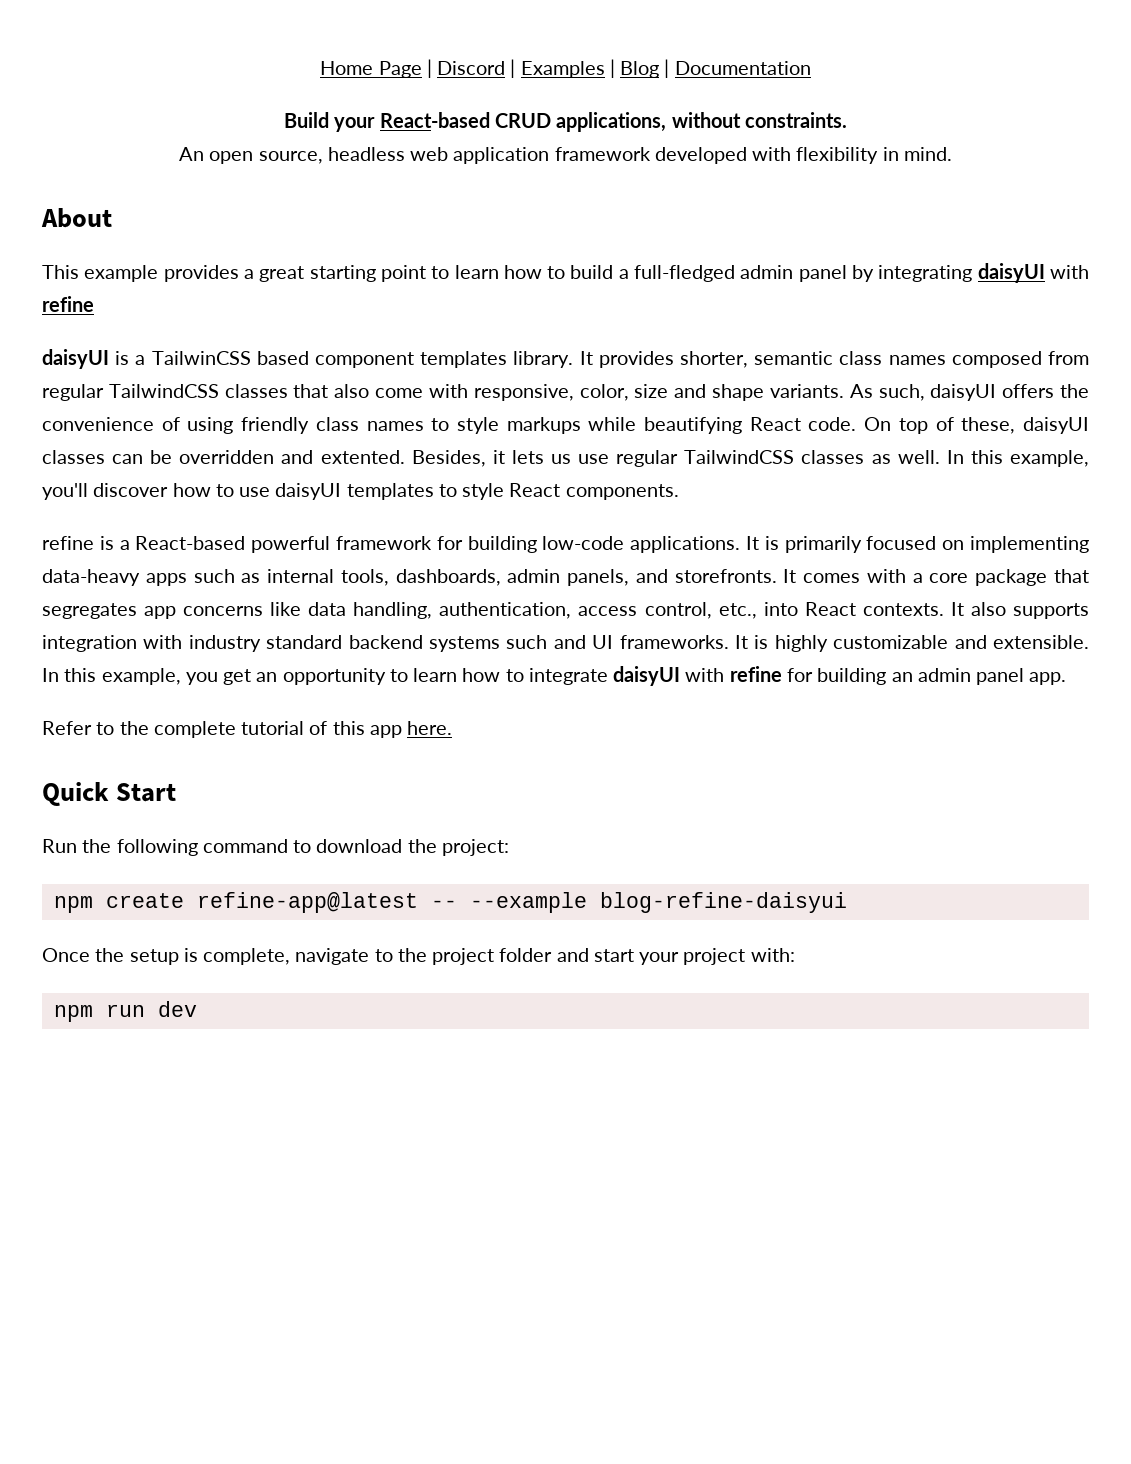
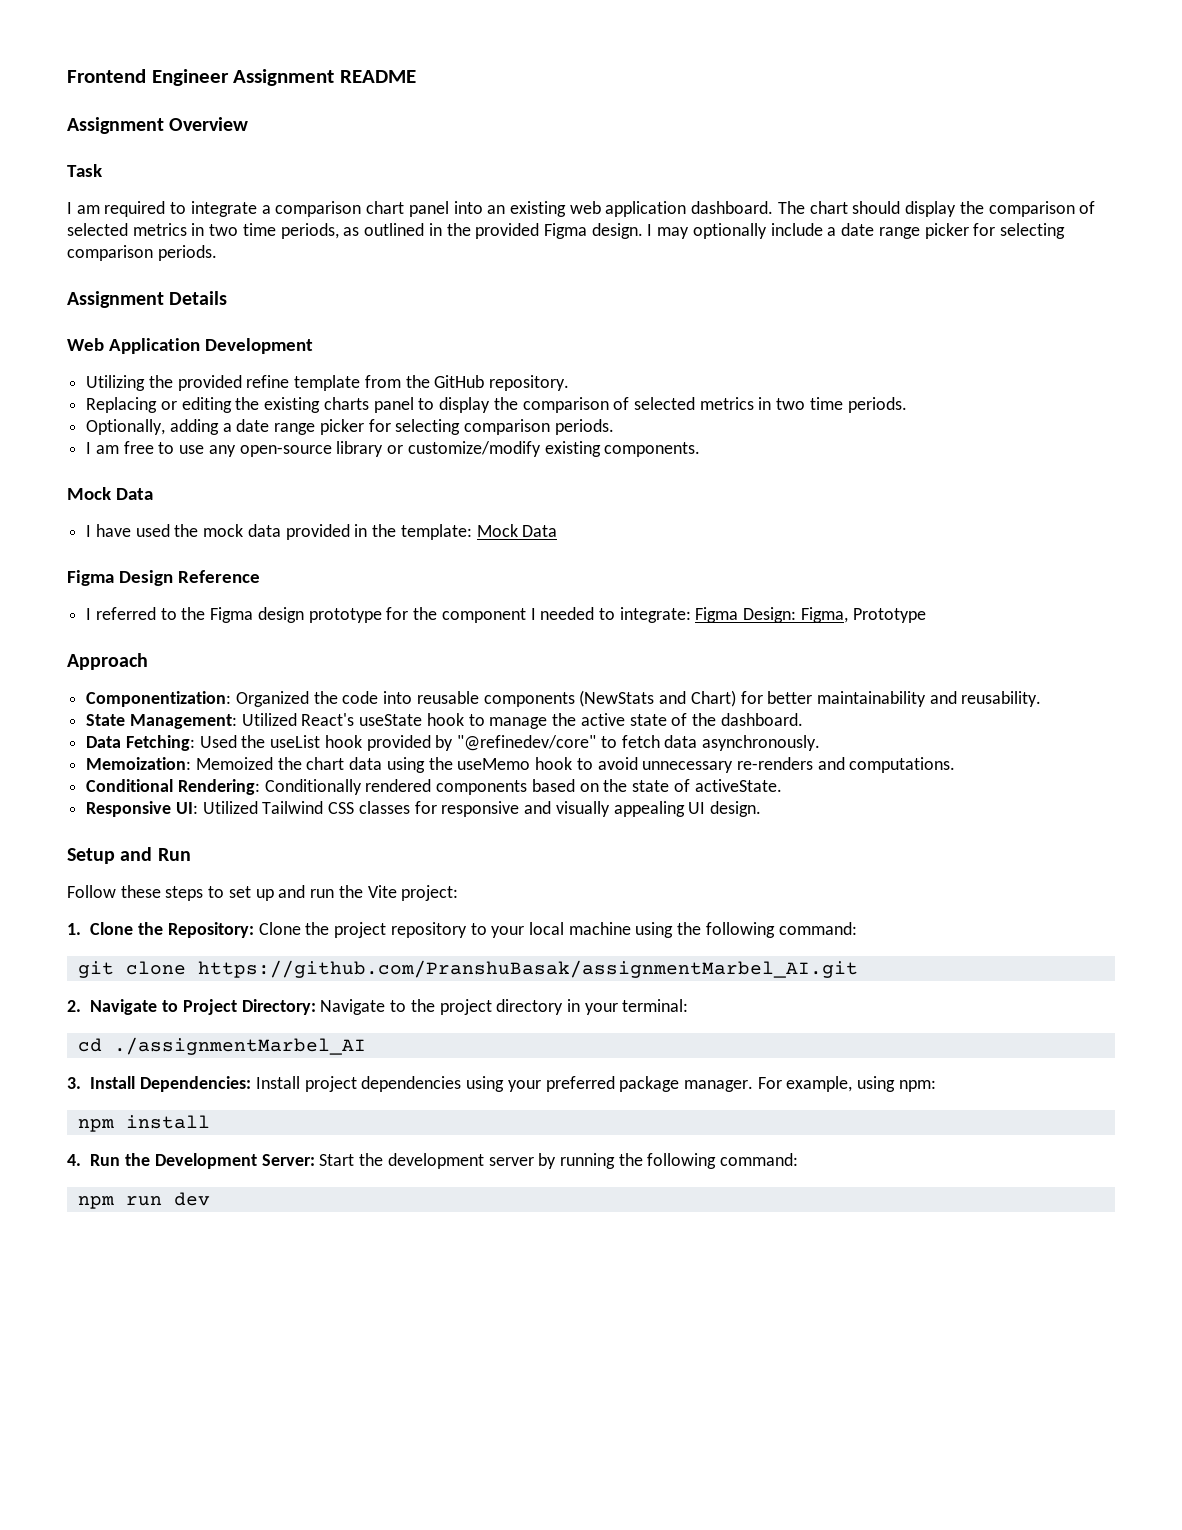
- Home Page | Discord | Examples | Blog | Documentation
- Build your React-based CRUD applications, without constraints.
- An open source, headless web application framework developed with flexibility in mind.
- About
- This example provides a great starting point to learn how to build a full-fledged admin panel by integrating daisyUI with refine
- daisyUI is a TailwinCSS based component templates library. It provides shorter, semantic class names composed from regular TailwindCSS classes that also come with responsive, color, size and shape variants. As such, daisyUI offers the convenience of using friendly class names to style markups while beautifying React code. On top of these, daisyUI classes can be overridden and extented. Besides, it lets us use regular TailwindCSS classes as well. In this example, you'll discover how to use daisyUI templates to style React components.
- refine is a React-based powerful framework for building low-code applications. It is primarily focused on implementing data-heavy apps such as internal tools, dashboards, admin panels, and storefronts. It comes with a core package that segregates app concerns like data handling, authentication, access control, etc., into React contexts. It also supports integration with industry standard backend systems such and UI frameworks. It is highly customizable and extensible. In this example, you get an opportunity to learn how to integrate daisyUI with refine for building an admin panel app.
- Refer to the complete tutorial of this app here.
- Quick Start
- Run the following command to download the project:
- npm create refine-app@latest -- --example blog-refine-daisyui
- Once the setup is complete, navigate to the project folder and start your project with:
+ Frontend Engineer Assignment README
+ Assignment Overview
+ Task
+ I am required to integrate a comparison chart panel into an existing web application dashboard. The chart should display the comparison of selected metrics in two time periods, as outlined in the provided Figma design. I may optionally include a date range picker for selecting comparison periods.
+ Assignment Details
+ Web Application Development
+ Utilizing the provided refine template from the GitHub repository.
+ Replacing or editing the existing charts panel to display the comparison of selected metrics in two time periods.
+ Optionally, adding a date range picker for selecting comparison periods.
+ I am free to use any open-source library or customize/modify existing components.
+ Mock Data
+ I have used the mock data provided in the template: Mock Data
+ Figma Design Reference
+ I referred to the Figma design prototype for the component I needed to integrate: Figma Design: Figma, Prototype
+ Approach
+ Componentization: Organized the code into reusable components (NewStats and Chart) for better maintainability and reusability.
+ State Management: Utilized React's useState hook to manage the active state of the dashboard.
+ Data Fetching: Used the useList hook provided by "@refinedev/core" to fetch data asynchronously.
+ Memoization: Memoized the chart data using the useMemo hook to avoid unnecessary re-renders and computations.
+ Conditional Rendering: Conditionally rendered components based on the state of activeState.
+ Responsive UI: Utilized Tailwind CSS classes for responsive and visually appealing UI design.
+ Setup and Run
+ Follow these steps to set up and run the Vite project:
+ 1. Clone the Repository: Clone the project repository to your local machine using the following command:
+ git clone https://github.com/PranshuBasak/assignmentMarbel_AI.git
+ 2. Navigate to Project Directory: Navigate to the project directory in your terminal:
+ cd ./assignmentMarbel_AI
+ 3. Install Dependencies: Install project dependencies using your preferred package manager. For example, using npm:
+ npm install
+ 4. Run the Development Server: Start the development server by running the following command:

